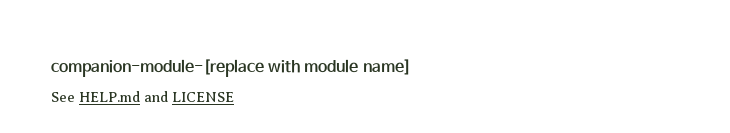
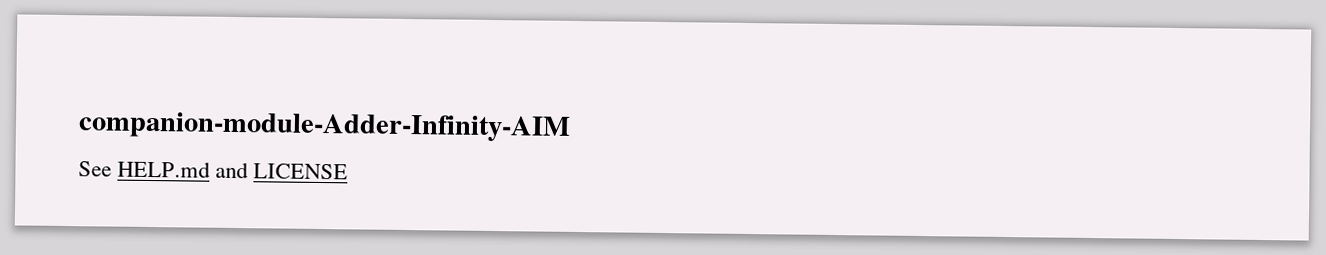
- companion-module-[replace with module name]
+ companion-module-Adder-Infinity-AIM

